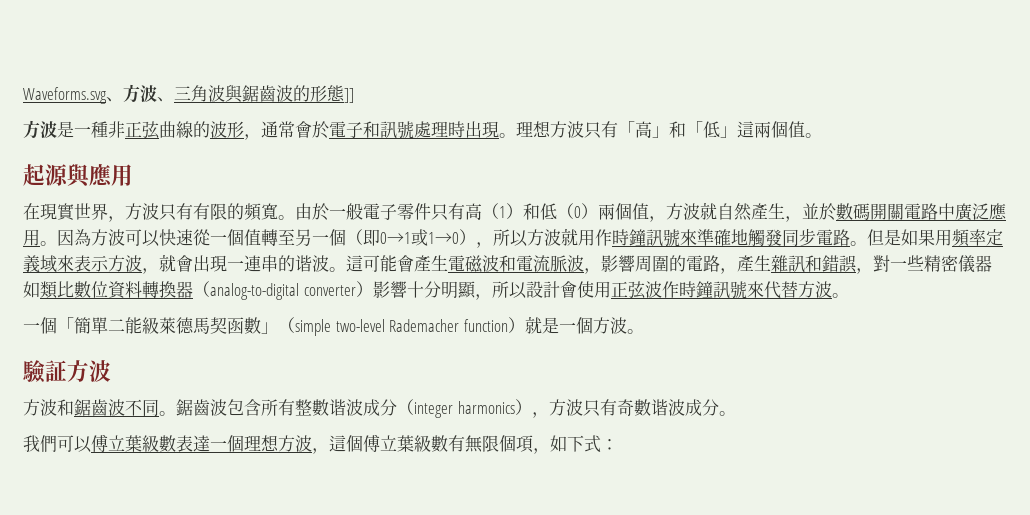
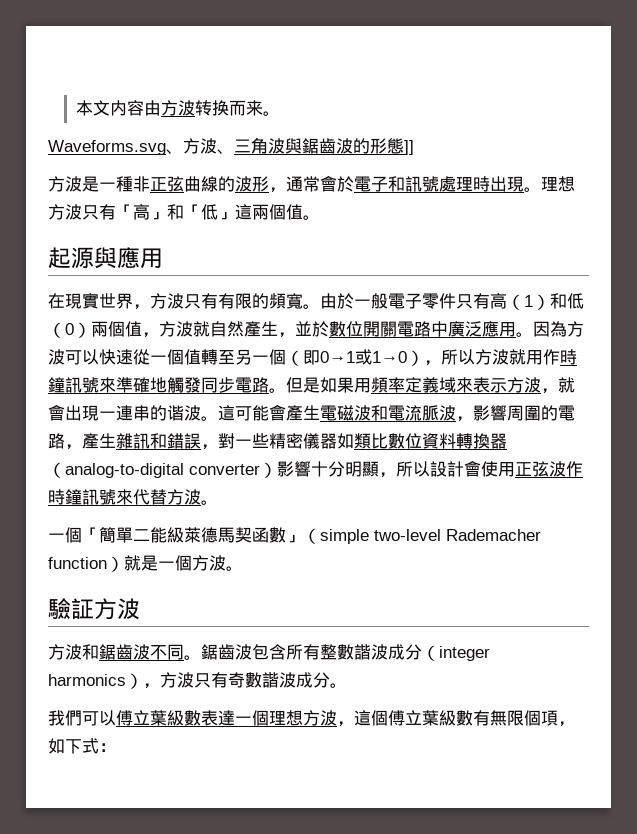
+ 本文内容由方波转换而来。
- 由於一般電子零件只有高（1）和低（0）兩個值，方波就自然產生，並於數碼開關電路中廣泛應用。
+ 由於一般電子零件只有高（1）和低（0）兩個值，方波就自然產生，並於數位開關電路中廣泛應用。
- 鋸齒波包含所有整數谐波成分（integer harmonics），方波只有奇數谐波成分。
+ 鋸齒波包含所有整數諧波成分（integer harmonics），方波只有奇數諧波成分。

